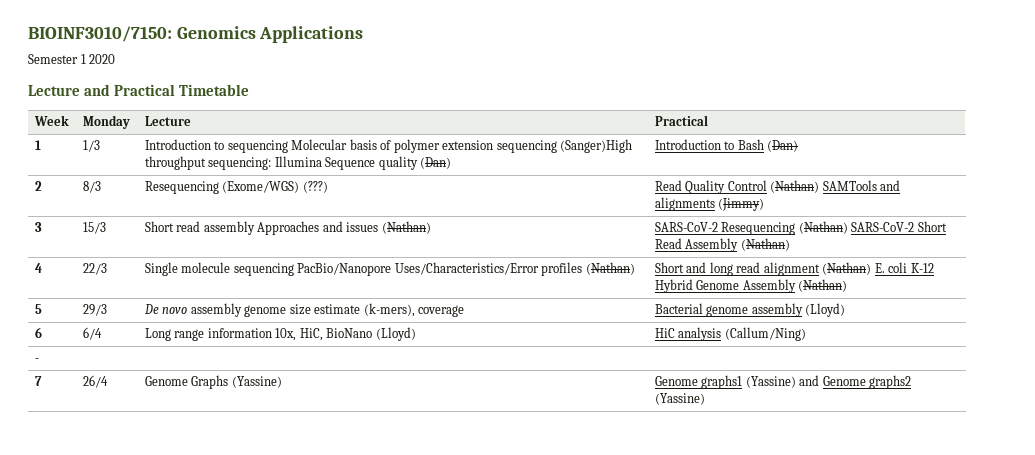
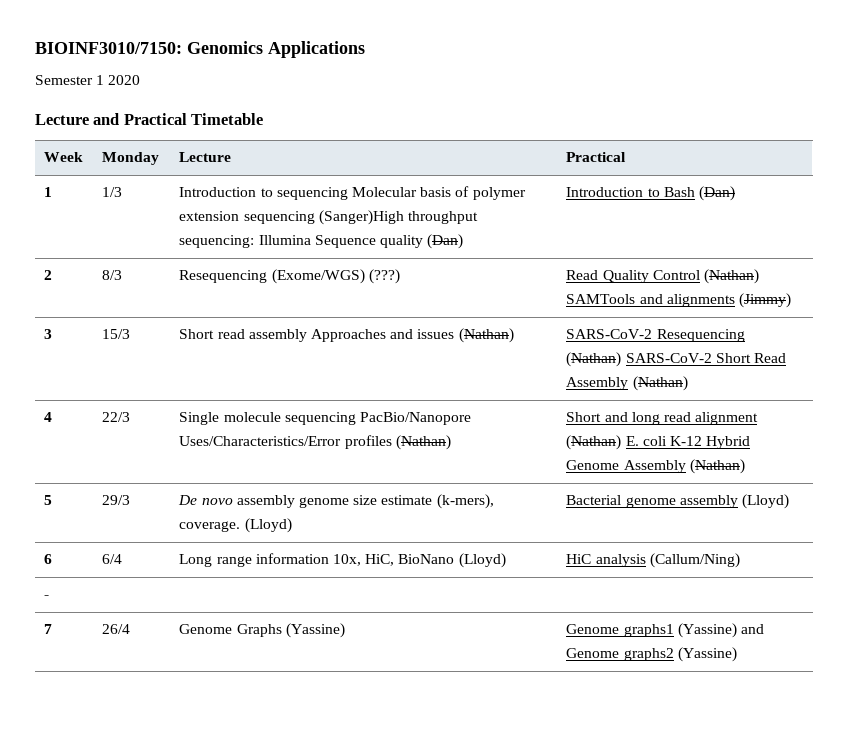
- 5 | 29/3 | De novo assembly genome size estimate (k-mers), coverage | Bacterial genome assembly (Lloyd)
+ 5 | 29/3 | De novo assembly genome size estimate (k-mers), coverage. (Lloyd) | Bacterial genome assembly (Lloyd)

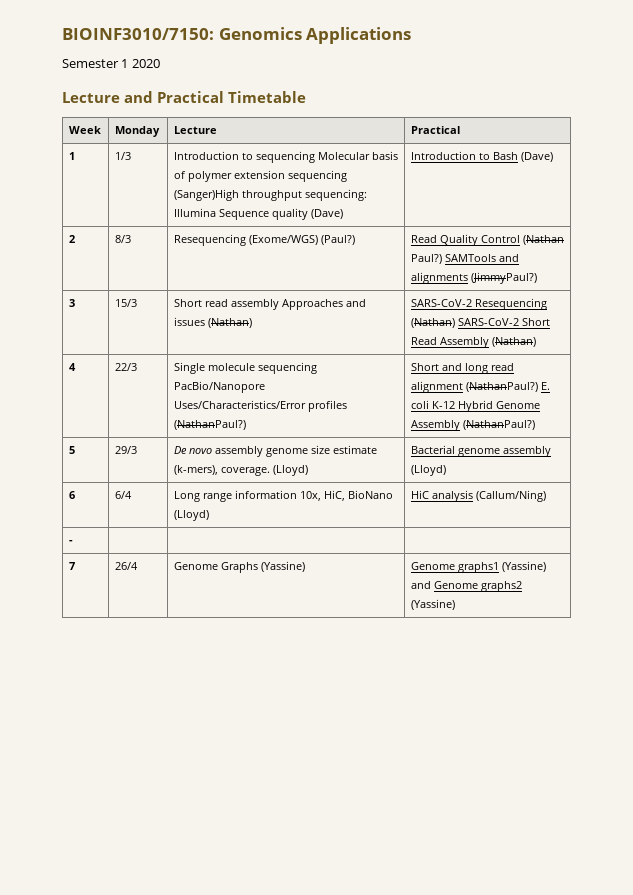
- 1 | 1/3 | Introduction to sequencing Molecular basis of polymer extension sequencing (Sanger)High throughput sequencing: Illumina Sequence quality (Dan) | Introduction to Bash (Dan)
+ 1 | 1/3 | Introduction to sequencing Molecular basis of polymer extension sequencing (Sanger)High throughput sequencing: Illumina Sequence quality (Dave) | Introduction to Bash (Dave)
- 2 | 8/3 | Resequencing (Exome/WGS) (???) | Read Quality Control (Nathan) SAMTools and alignments (Jimmy)
+ 2 | 8/3 | Resequencing (Exome/WGS) (Paul?) | Read Quality Control (Nathan Paul?) SAMTools and alignments (JimmyPaul?)
- 4 | 22/3 | Single molecule sequencing PacBio/Nanopore Uses/Characteristics/Error profiles (Nathan) | Short and long read alignment (Nathan) E. coli K-12 Hybrid Genome Assembly (Nathan)
+ 4 | 22/3 | Single molecule sequencing PacBio/Nanopore Uses/Characteristics/Error profiles (NathanPaul?) | Short and long read alignment (NathanPaul?) E. coli K-12 Hybrid Genome Assembly (NathanPaul?)

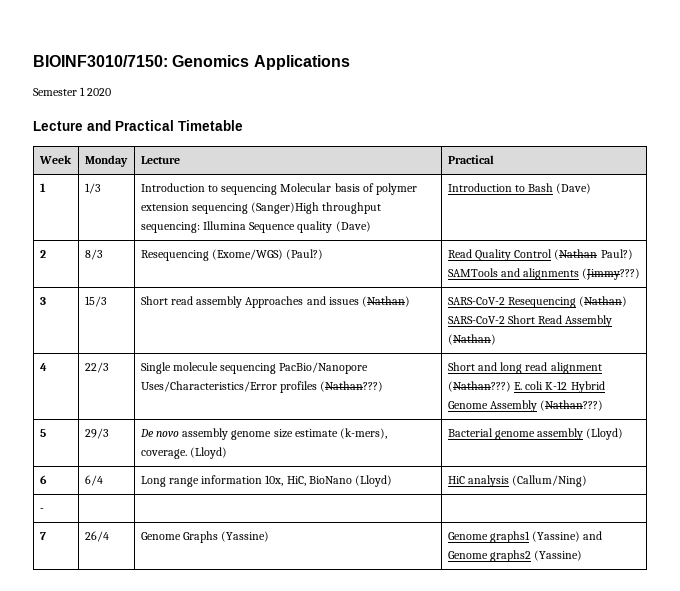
- 2 | 8/3 | Resequencing (Exome/WGS) (Paul?) | Read Quality Control (Nathan Paul?) SAMTools and alignments (JimmyPaul?)
+ 2 | 8/3 | Resequencing (Exome/WGS) (Paul?) | Read Quality Control (Nathan Paul?) SAMTools and alignments (Jimmy???)
- 4 | 22/3 | Single molecule sequencing PacBio/Nanopore Uses/Characteristics/Error profiles (NathanPaul?) | Short and long read alignment (NathanPaul?) E. coli K-12 Hybrid Genome Assembly (NathanPaul?)
+ 4 | 22/3 | Single molecule sequencing PacBio/Nanopore Uses/Characteristics/Error profiles (Nathan???) | Short and long read alignment (Nathan???) E. coli K-12 Hybrid Genome Assembly (Nathan???)

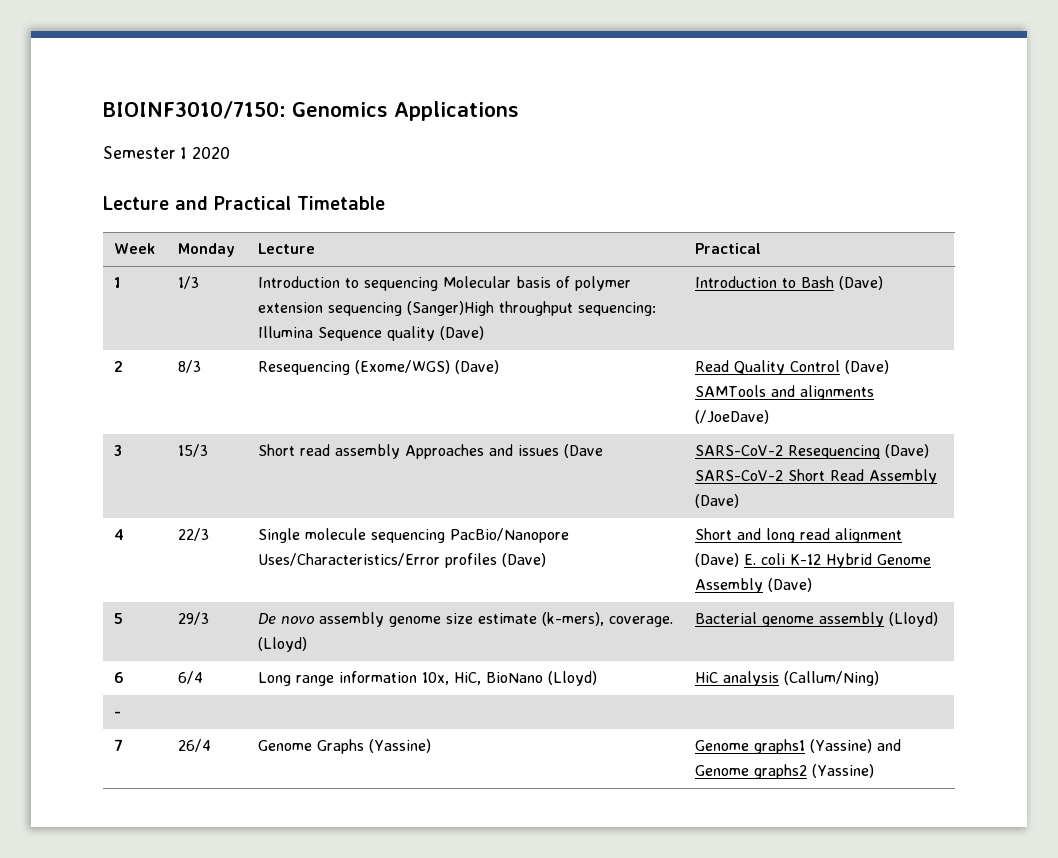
- 2 | 8/3 | Resequencing (Exome/WGS) (Paul?) | Read Quality Control (Nathan Paul?) SAMTools and alignments (Jimmy???)
+ 2 | 8/3 | Resequencing (Exome/WGS) (Dave) | Read Quality Control (Dave) SAMTools and alignments (/JoeDave)
- 3 | 15/3 | Short read assembly Approaches and issues (Nathan) | SARS-CoV-2 Resequencing (Nathan) SARS-CoV-2 Short Read Assembly (Nathan)
+ 3 | 15/3 | Short read assembly Approaches and issues (Dave | SARS-CoV-2 Resequencing (Dave) SARS-CoV-2 Short Read Assembly (Dave)
- 4 | 22/3 | Single molecule sequencing PacBio/Nanopore Uses/Characteristics/Error profiles (Nathan???) | Short and long read alignment (Nathan???) E. coli K-12 Hybrid Genome Assembly (Nathan???)
+ 4 | 22/3 | Single molecule sequencing PacBio/Nanopore Uses/Characteristics/Error profiles (Dave) | Short and long read alignment (Dave) E. coli K-12 Hybrid Genome Assembly (Dave)

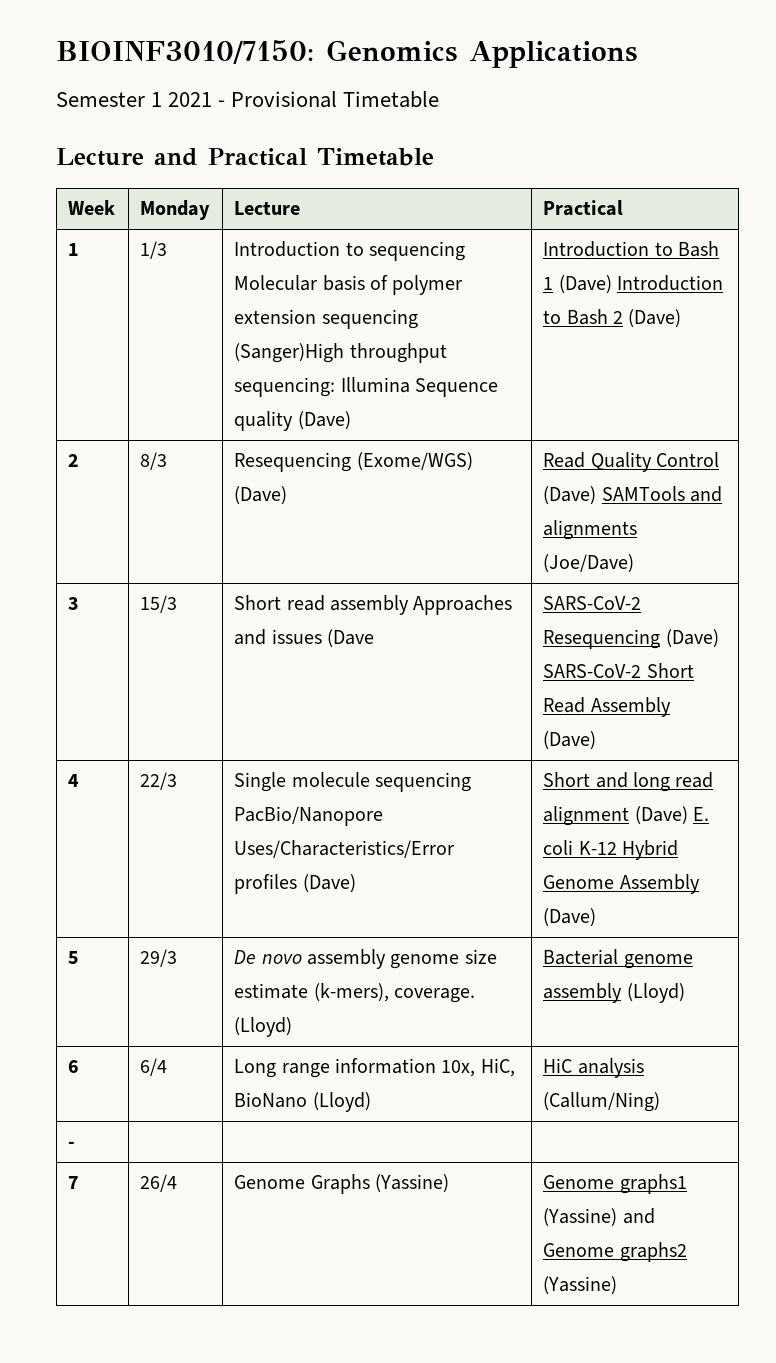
- Semester 1 2020
+ Semester 1 2021 - Provisional Timetable
- 1 | 1/3 | Introduction to sequencing Molecular basis of polymer extension sequencing (Sanger)High throughput sequencing: Illumina Sequence quality (Dave) | Introduction to Bash (Dave)
+ 1 | 1/3 | Introduction to sequencing Molecular basis of polymer extension sequencing (Sanger)High throughput sequencing: Illumina Sequence quality (Dave) | Introduction to Bash 1 (Dave) Introduction to Bash 2 (Dave)
- 2 | 8/3 | Resequencing (Exome/WGS) (Dave) | Read Quality Control (Dave) SAMTools and alignments (/JoeDave)
+ 2 | 8/3 | Resequencing (Exome/WGS) (Dave) | Read Quality Control (Dave) SAMTools and alignments (Joe/Dave)

